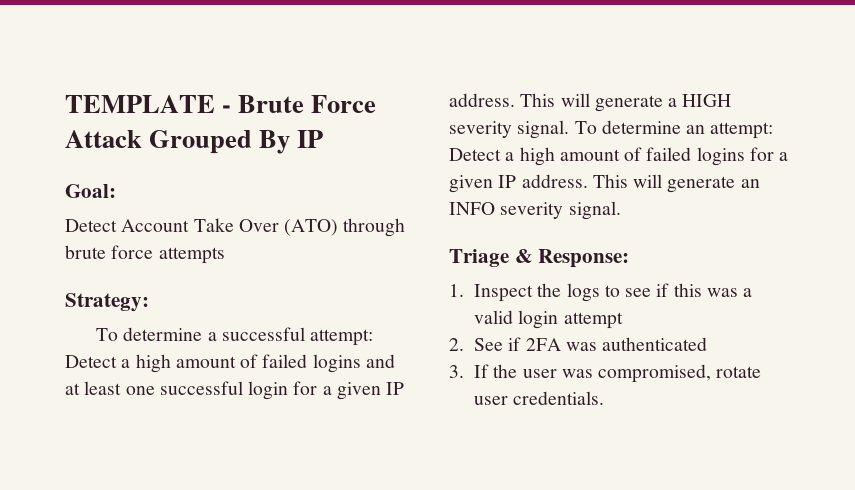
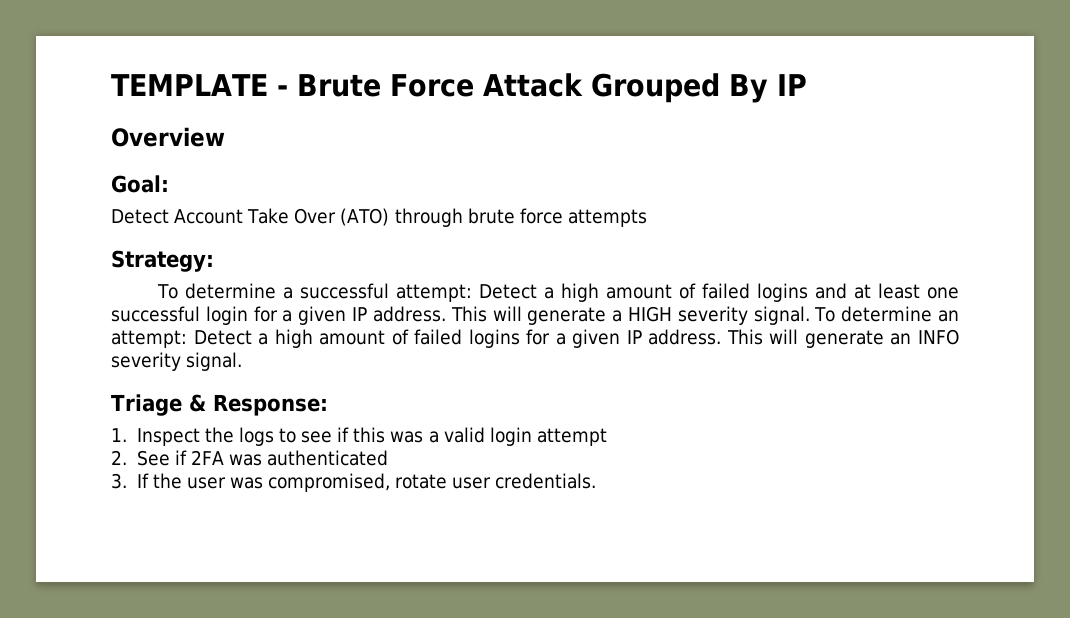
+ Overview

